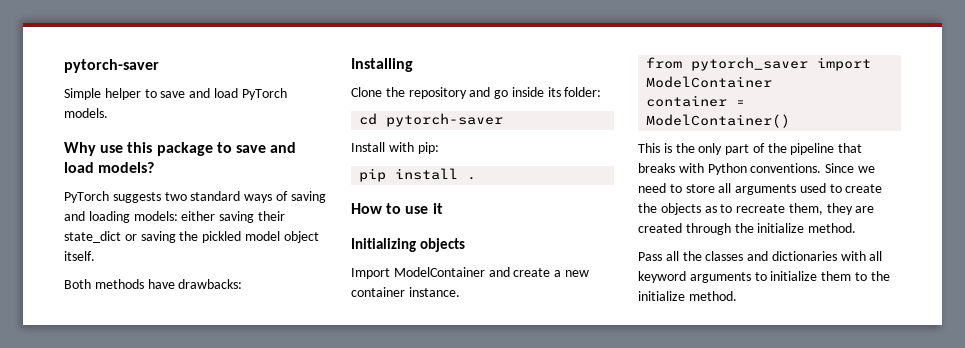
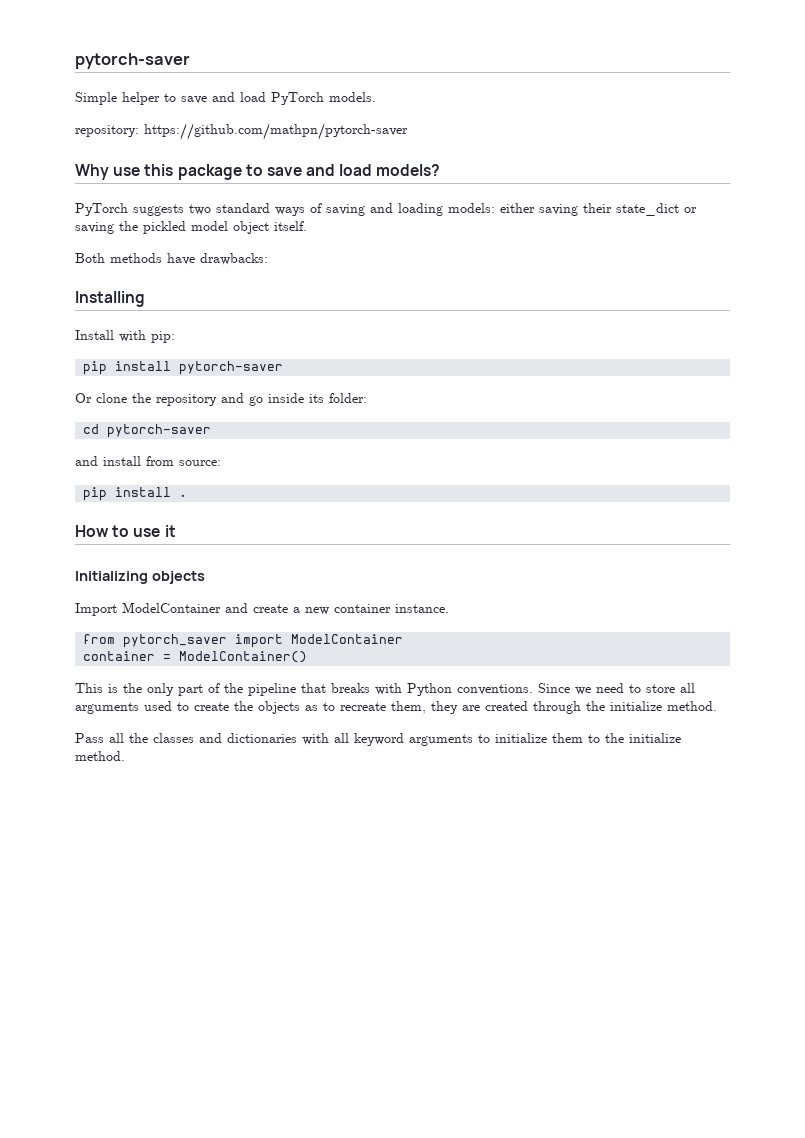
+ repository: https://github.com/mathpn/pytorch-saver
- Clone the repository and go inside its folder:
+ Install with pip:
+ pip install pytorch-saver
+ Or clone the repository and go inside its folder:
- Install with pip:
+ and install from source:

